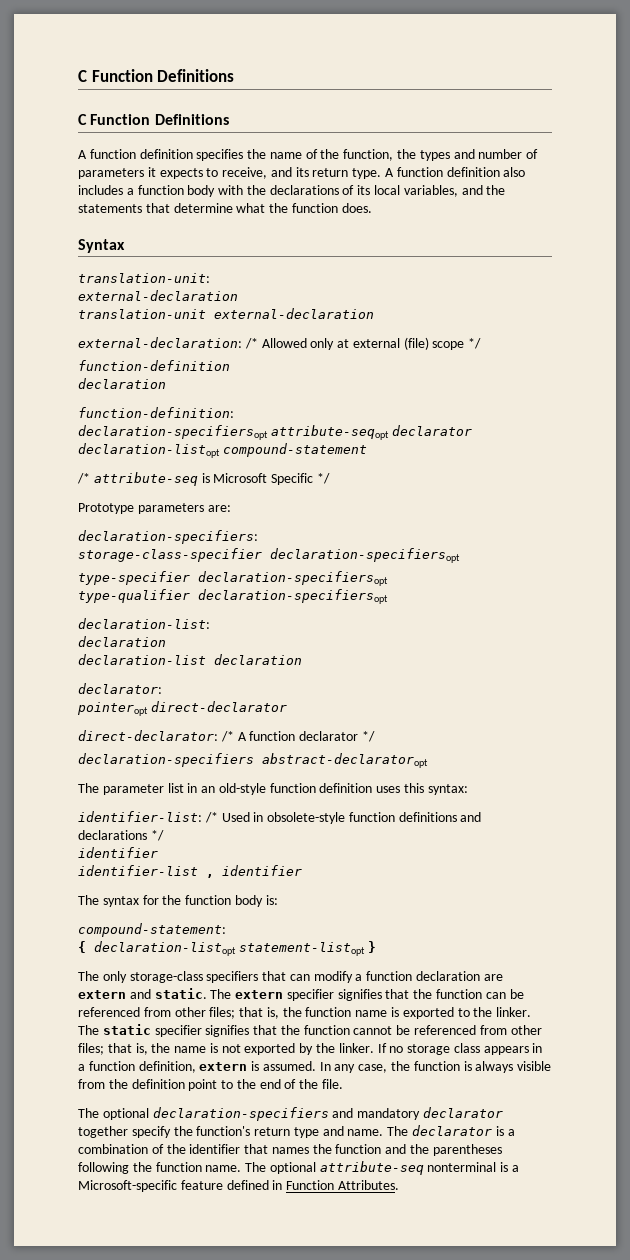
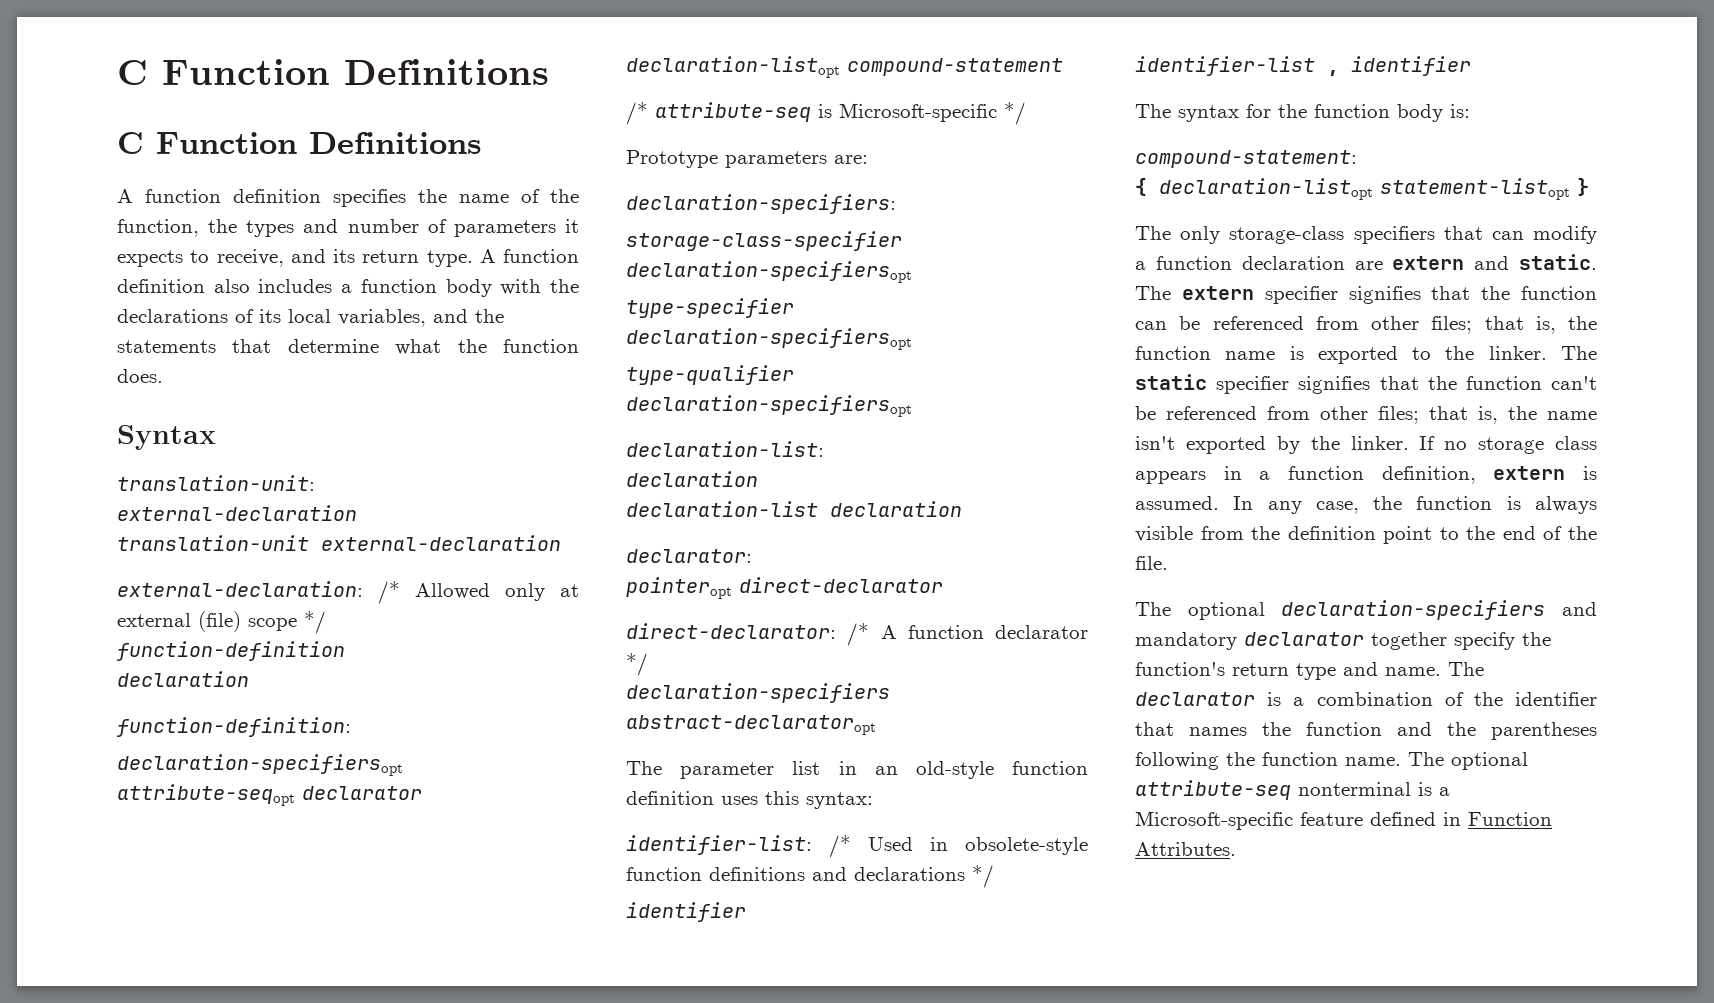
- /* attribute-seq is Microsoft Specific */
+ /* attribute-seq is Microsoft-specific */
- The static specifier signifies that the function cannot be referenced from other files; that is, the name is not exported by the linker.
+ The static specifier signifies that the function can't be referenced from other files; that is, the name isn't exported by the linker.

